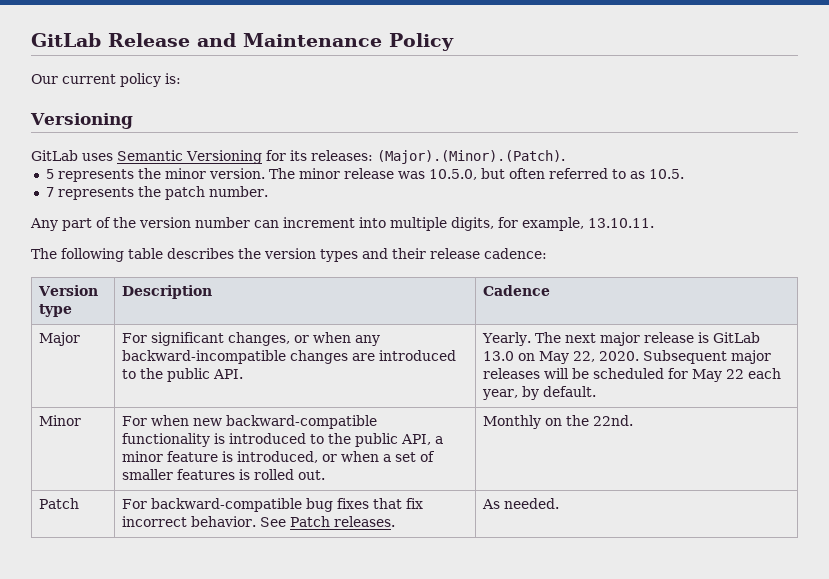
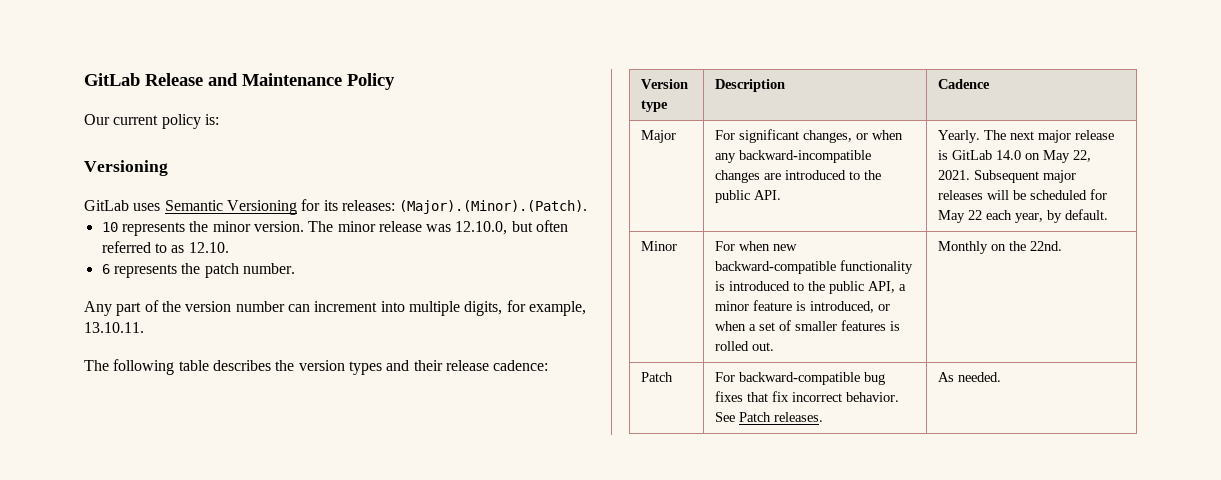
- 5 represents the minor version.
+ 10 represents the minor version.
- The minor release was 10.5.0, but often referred to as 10.5.
- 7 represents the patch number.
+ The minor release was 12.10.0, but often referred to as 12.10.
+ 6 represents the patch number.
- Major | For significant changes, or when any backward-incompatible changes are introduced to the public API. | Yearly. The next major release is GitLab 13.0 on May 22, 2020. Subsequent major releases will be scheduled for May 22 each year, by default.
+ Major | For significant changes, or when any backward-incompatible changes are introduced to the public API. | Yearly. The next major release is GitLab 14.0 on May 22, 2021. Subsequent major releases will be scheduled for May 22 each year, by default.

